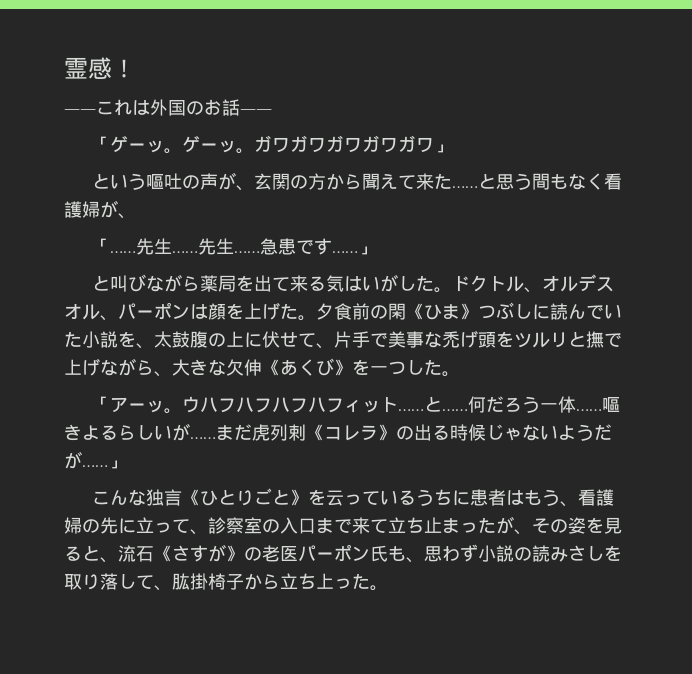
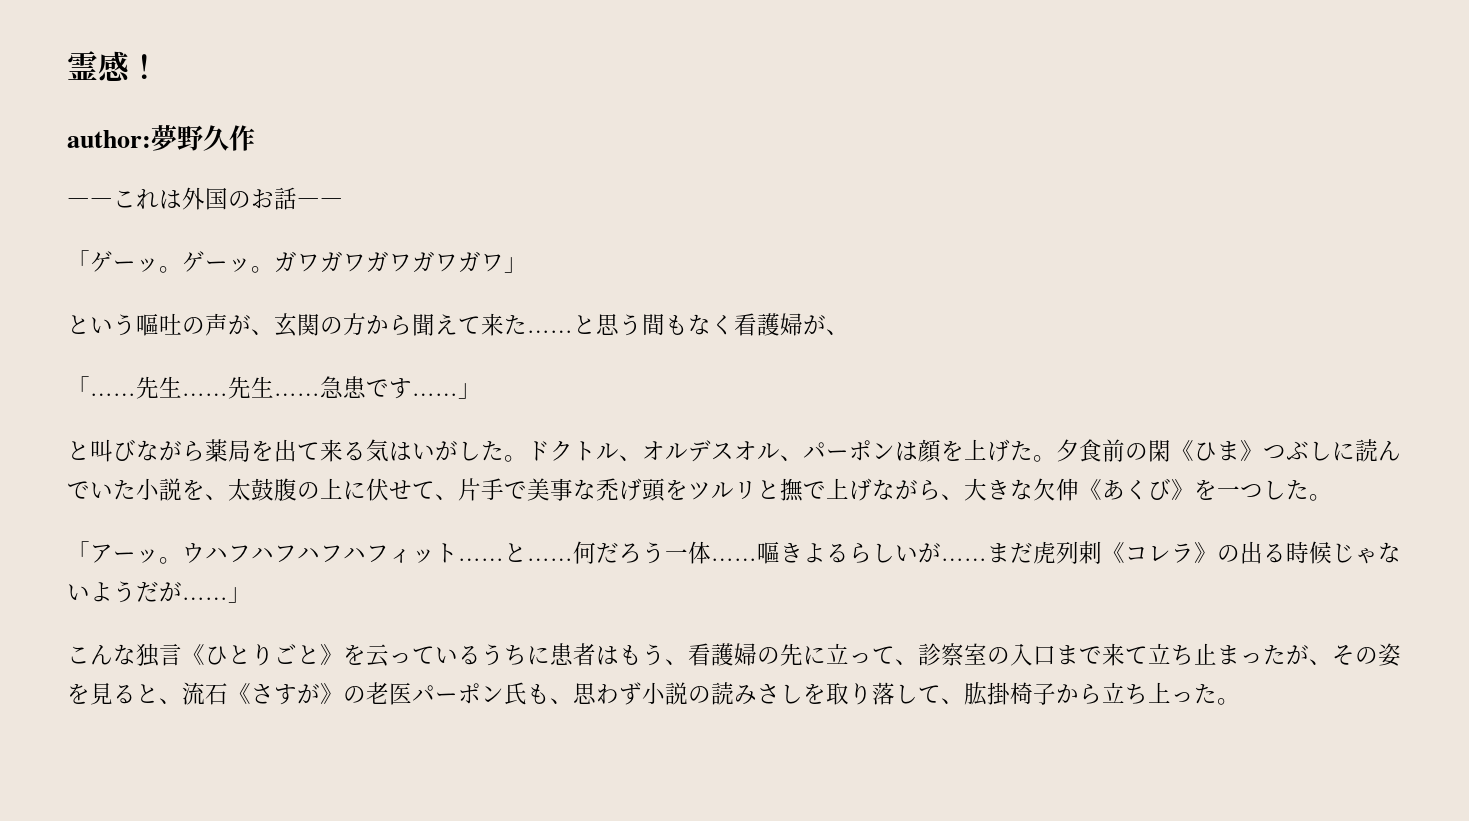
+ author:夢野久作

